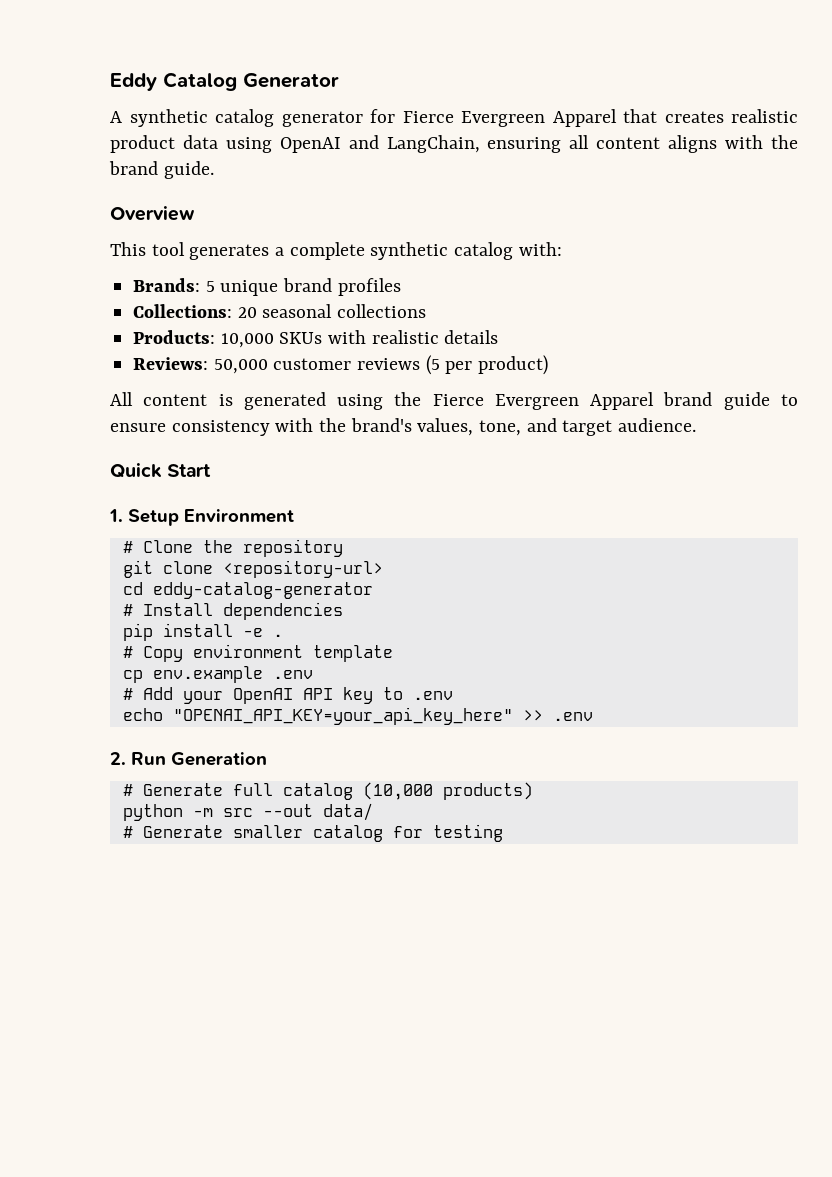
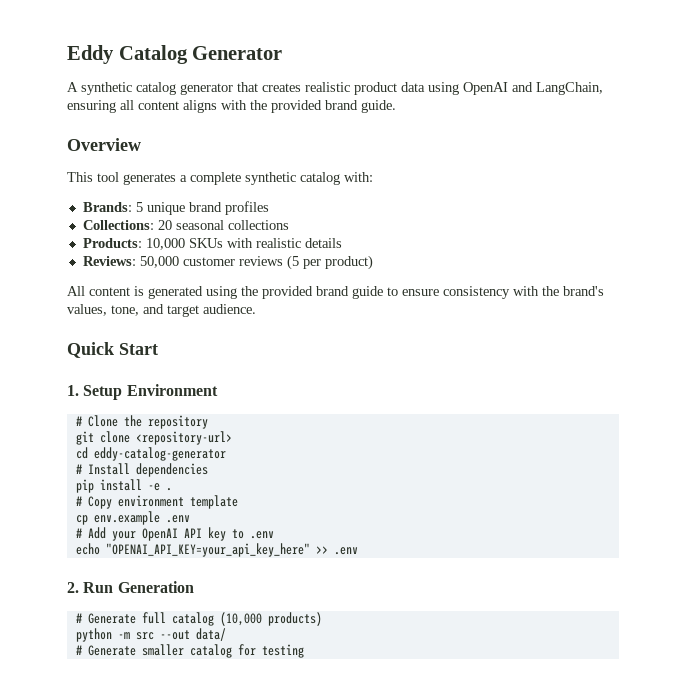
- A synthetic catalog generator for Fierce Evergreen Apparel that creates realistic product data using OpenAI and LangChain, ensuring all content aligns with the brand guide.
+ A synthetic catalog generator that creates realistic product data using OpenAI and LangChain, ensuring all content aligns with the provided brand guide.
- All content is generated using the Fierce Evergreen Apparel brand guide to ensure consistency with the brand's values, tone, and target audience.
+ All content is generated using the provided brand guide to ensure consistency with the brand's values, tone, and target audience.

